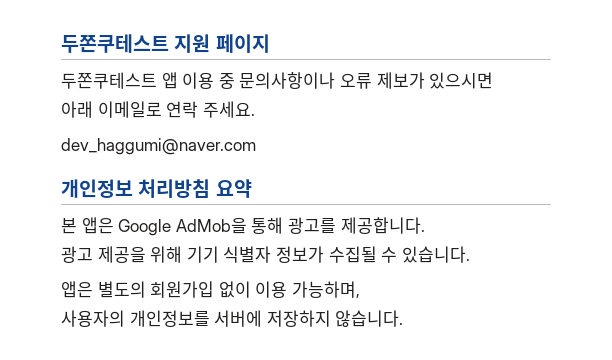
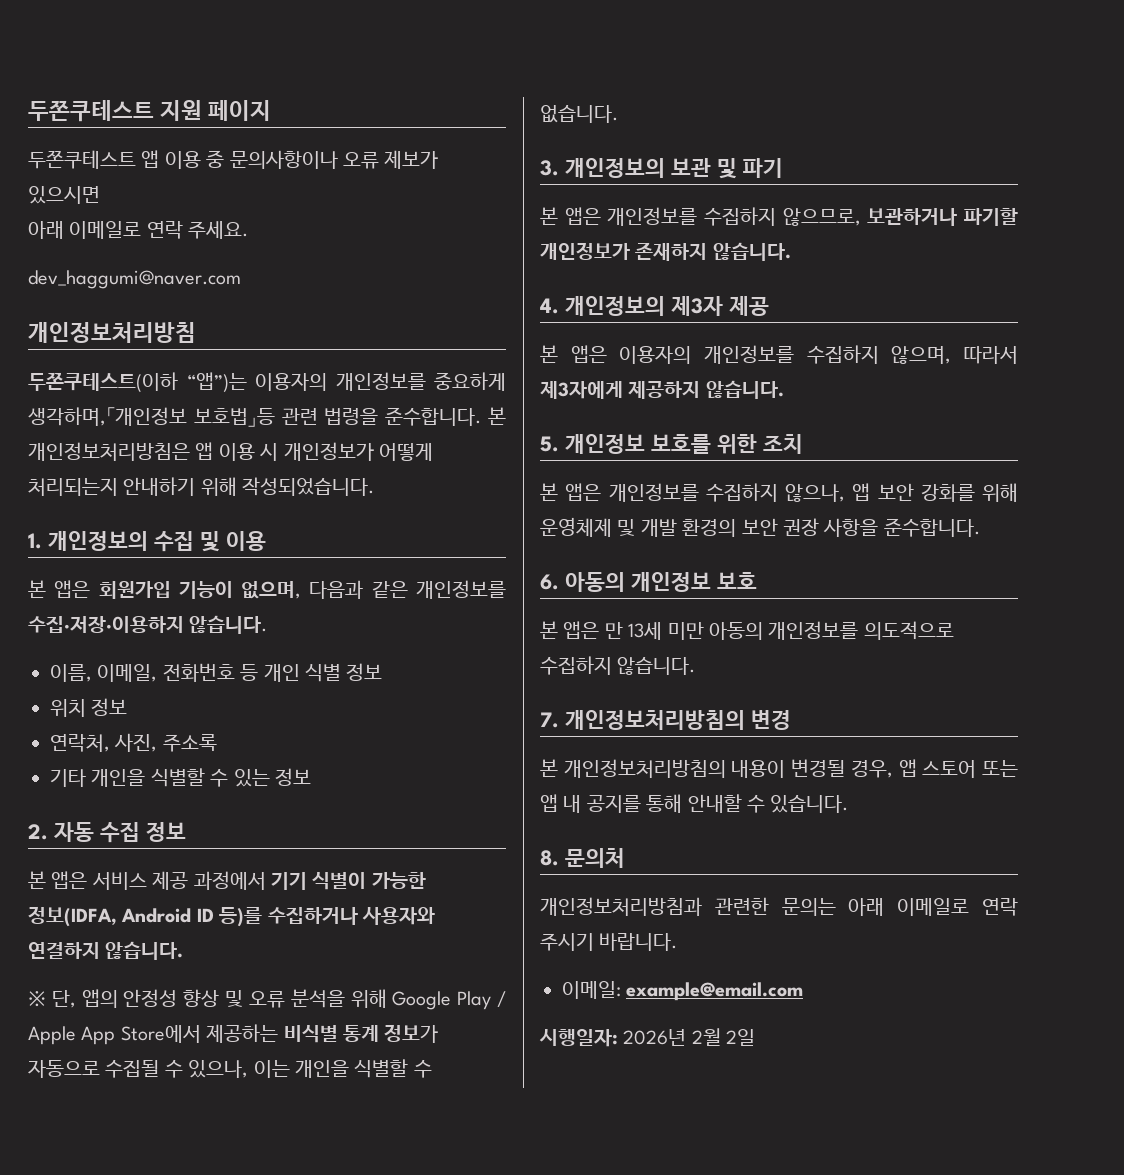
- 개인정보 처리방침 요약
- 본 앱은 Google AdMob을 통해 광고를 제공합니다.
- 광고 제공을 위해 기기 식별자 정보가 수집될 수 있습니다.
- 앱은 별도의 회원가입 없이 이용 가능하며,
- 사용자의 개인정보를 서버에 저장하지 않습니다.
+ 개인정보처리방침
+ 두쫀쿠테스트(이하 “앱”)는 이용자의 개인정보를 중요하게 생각하며,「개인정보 보호법」등 관련 법령을 준수합니다. 본 개인정보처리방침은 앱 이용 시 개인정보가 어떻게 처리되는지 안내하기 위해 작성되었습니다.
+ 1. 개인정보의 수집 및 이용
+ 본 앱은 회원가입 기능이 없으며, 다음과 같은 개인정보를 수집·저장·이용하지 않습니다.
+ 이름, 이메일, 전화번호 등 개인 식별 정보
+ 위치 정보
+ 연락처, 사진, 주소록
+ 기타 개인을 식별할 수 있는 정보
+ 2. 자동 수집 정보
+ 본 앱은 서비스 제공 과정에서 기기 식별이 가능한 정보(IDFA, Android ID 등)를 수집하거나 사용자와 연결하지 않습니다.
+ ※ 단, 앱의 안정성 향상 및 오류 분석을 위해 Google Play / Apple App Store에서 제공하는 비식별 통계 정보가 자동으로 수집될 수 있으나, 이는 개인을 식별할 수 없습니다.
+ 3. 개인정보의 보관 및 파기
+ 본 앱은 개인정보를 수집하지 않으므로, 보관하거나 파기할 개인정보가 존재하지 않습니다.
+ 4. 개인정보의 제3자 제공
+ 본 앱은 이용자의 개인정보를 수집하지 않으며, 따라서 제3자에게 제공하지 않습니다.
+ 5. 개인정보 보호를 위한 조치
+ 본 앱은 개인정보를 수집하지 않으나, 앱 보안 강화를 위해 운영체제 및 개발 환경의 보안 권장 사항을 준수합니다.
+ 6. 아동의 개인정보 보호
+ 본 앱은 만 13세 미만 아동의 개인정보를 의도적으로 수집하지 않습니다.
+ 7. 개인정보처리방침의 변경
+ 본 개인정보처리방침의 내용이 변경될 경우, 앱 스토어 또는 앱 내 공지를 통해 안내할 수 있습니다.
+ 8. 문의처
+ 개인정보처리방침과 관련한 문의는 아래 이메일로 연락 주시기 바랍니다.
+ 이메일: example@email.com
+ 시행일자: 2026년 2월 2일

